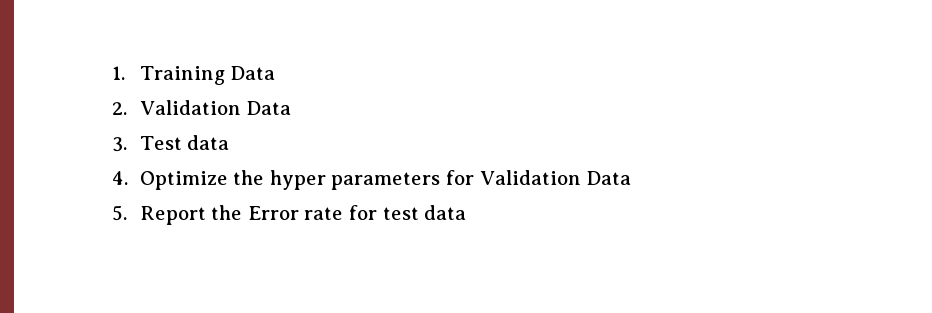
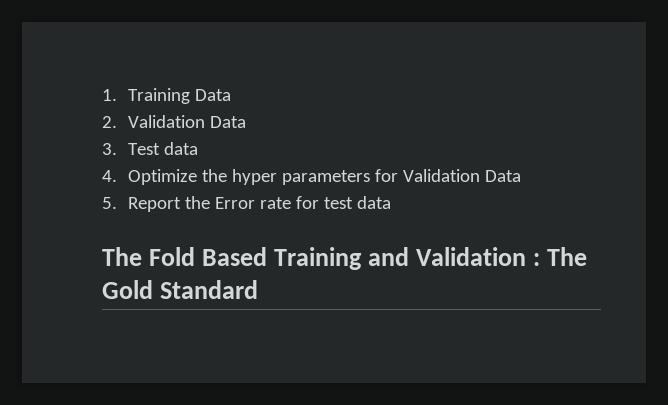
+ The Fold Based Training and Validation : The Gold Standard

